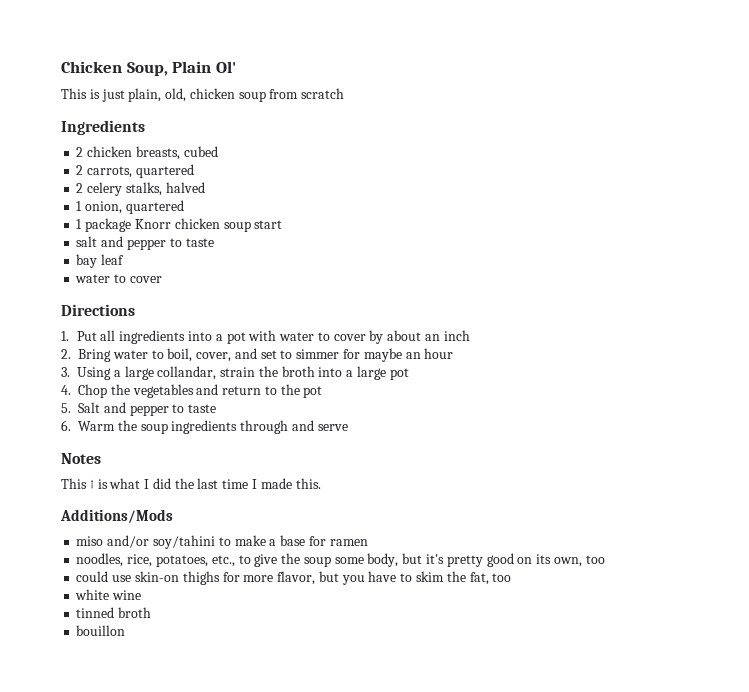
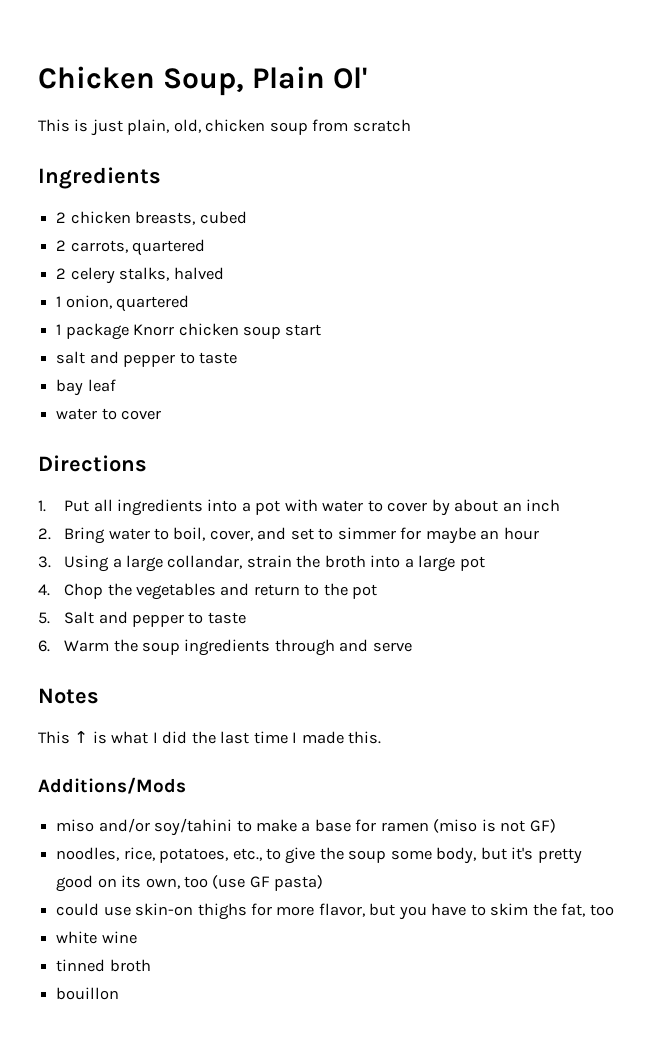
- miso and/or soy/tahini to make a base for ramen
+ miso and/or soy/tahini to make a base for ramen (miso is not GF)
- noodles, rice, potatoes, etc., to give the soup some body, but it's pretty good on its own, too
+ noodles, rice, potatoes, etc., to give the soup some body, but it's pretty good on its own, too (use GF pasta)

